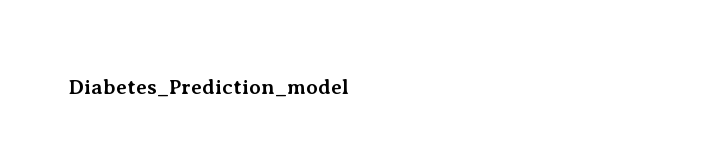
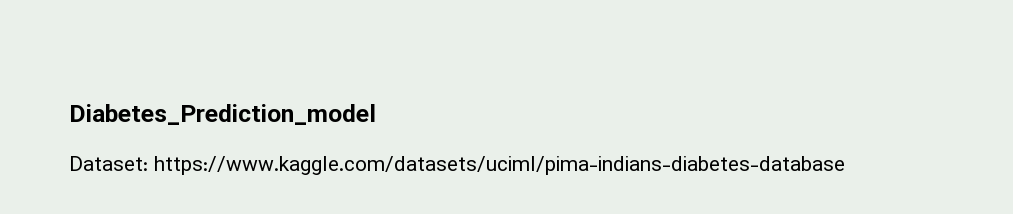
+ Dataset: https://www.kaggle.com/datasets/uciml/pima-indians-diabetes-database

